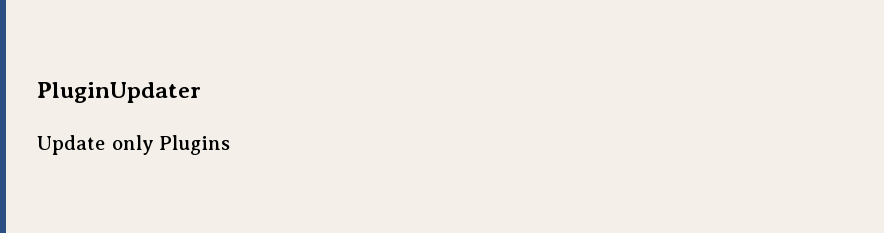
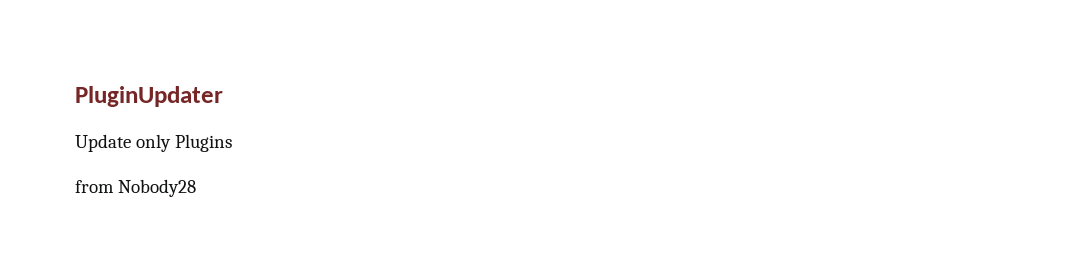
+ from Nobody28

